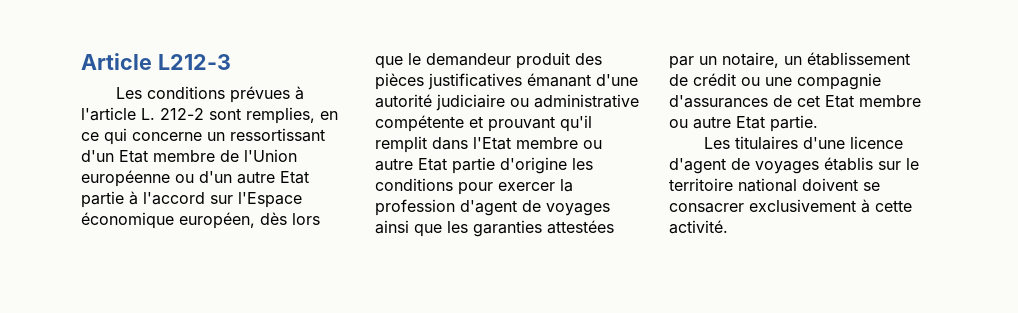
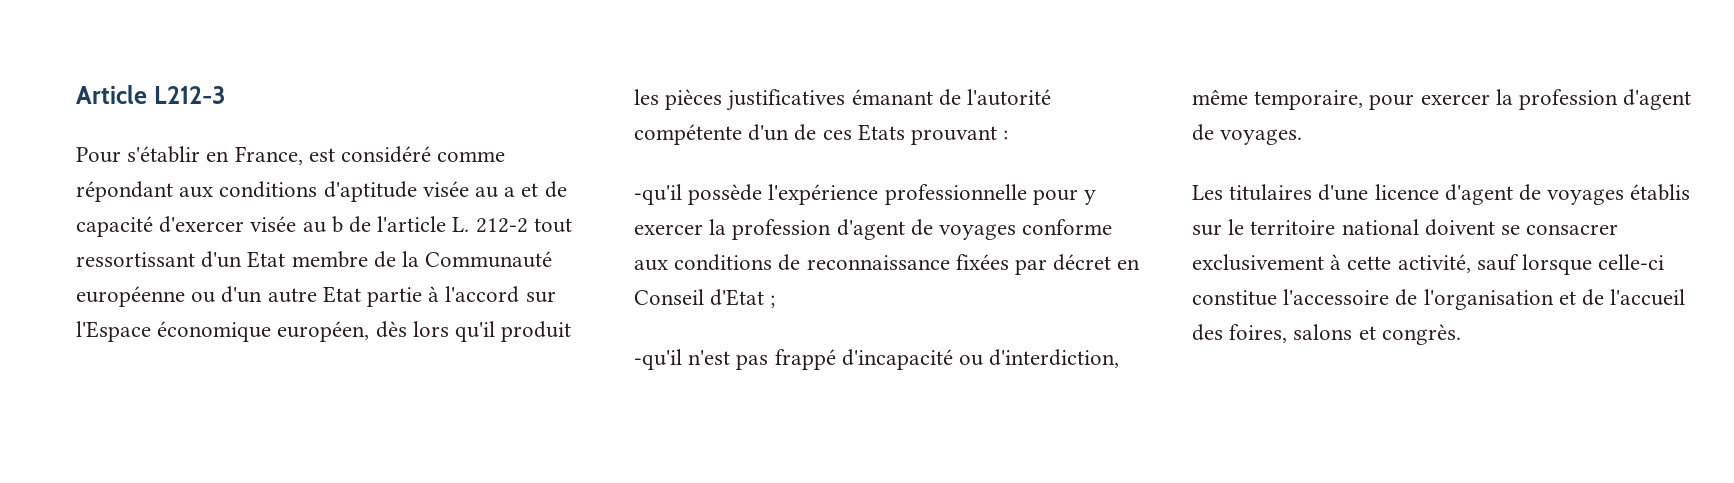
- Les conditions prévues à l'article L. 212-2 sont remplies, en ce qui concerne un ressortissant d'un Etat membre de l'Union européenne ou d'un autre Etat partie à l'accord sur l'Espace économique européen, dès lors que le demandeur produit des pièces justificatives émanant d'une autorité judiciaire ou administrative compétente et prouvant qu'il remplit dans l'Etat membre ou autre Etat partie d'origine les conditions pour exercer la profession d'agent de voyages ainsi que les garanties attestées par un notaire, un établissement de crédit ou une compagnie d'assurances de cet Etat membre ou autre Etat partie.
+ Pour s'établir en France, est considéré comme répondant aux conditions d'aptitude visée au a et de capacité d'exercer visée au b de l'article L. 212-2 tout ressortissant d'un Etat membre de la Communauté européenne ou d'un autre Etat partie à l'accord sur l'Espace économique européen, dès lors qu'il produit les pièces justificatives émanant de l'autorité compétente d'un de ces Etats prouvant :
+ -qu'il possède l'expérience professionnelle pour y exercer la profession d'agent de voyages conforme aux conditions de reconnaissance fixées par décret en Conseil d'Etat ;
+ -qu'il n'est pas frappé d'incapacité ou d'interdiction, même temporaire, pour exercer la profession d'agent de voyages.
- Les titulaires d'une licence d'agent de voyages établis sur le territoire national doivent se consacrer exclusivement à cette activité.
+ Les titulaires d'une licence d'agent de voyages établis sur le territoire national doivent se consacrer exclusivement à cette activité, sauf lorsque celle-ci constitue l'accessoire de l'organisation et de l'accueil des foires, salons et congrès.

